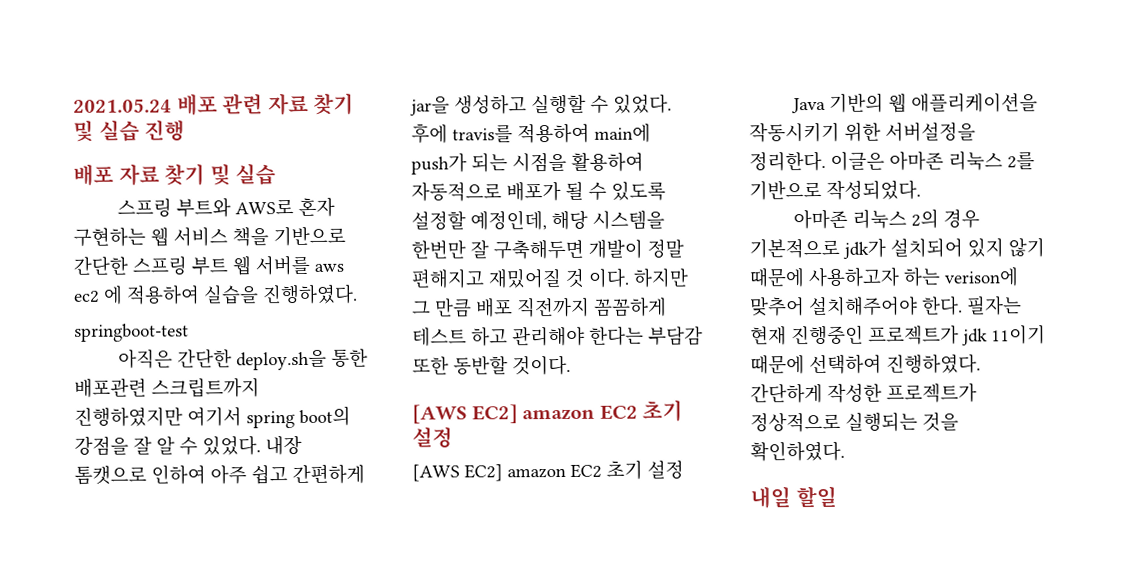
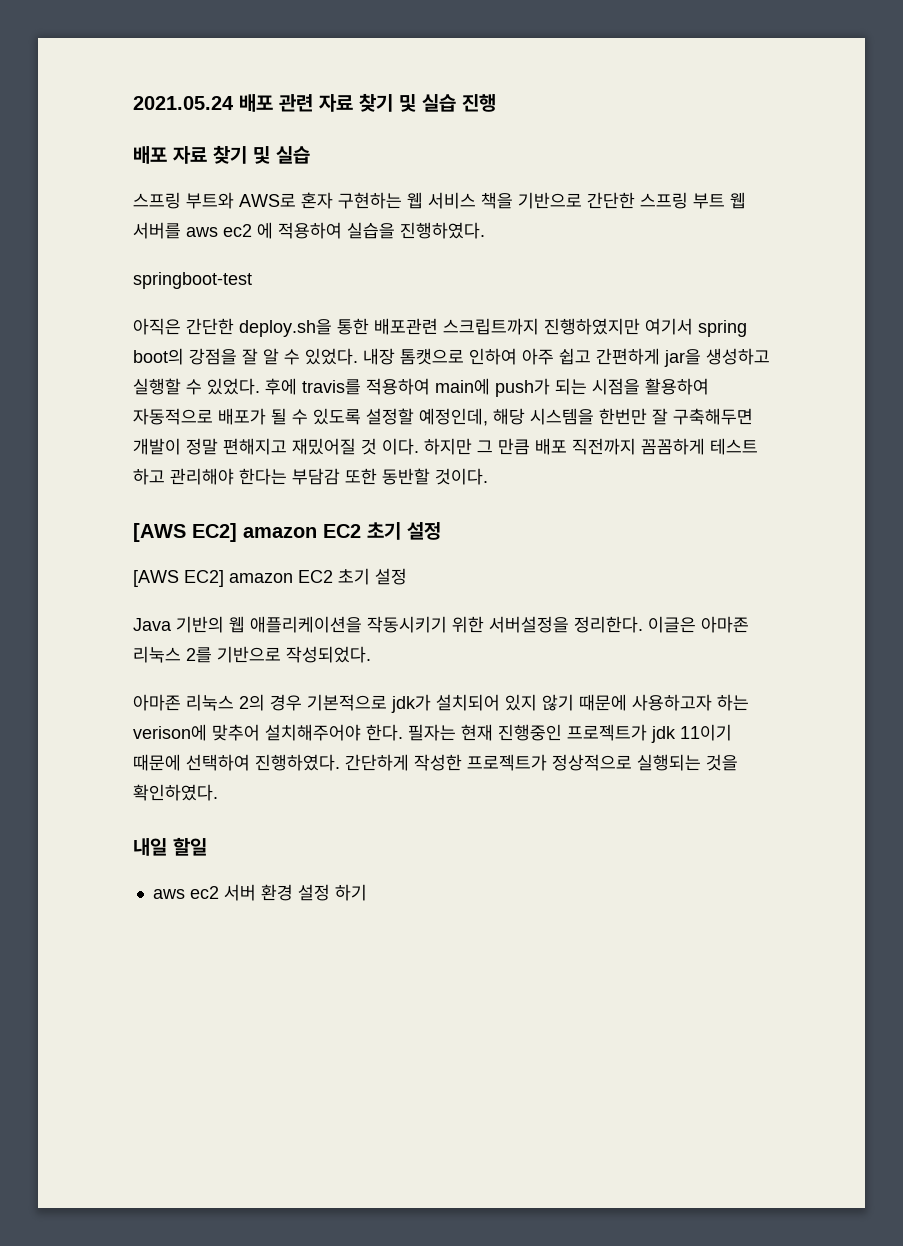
+ aws ec2 서버 환경 설정 하기

